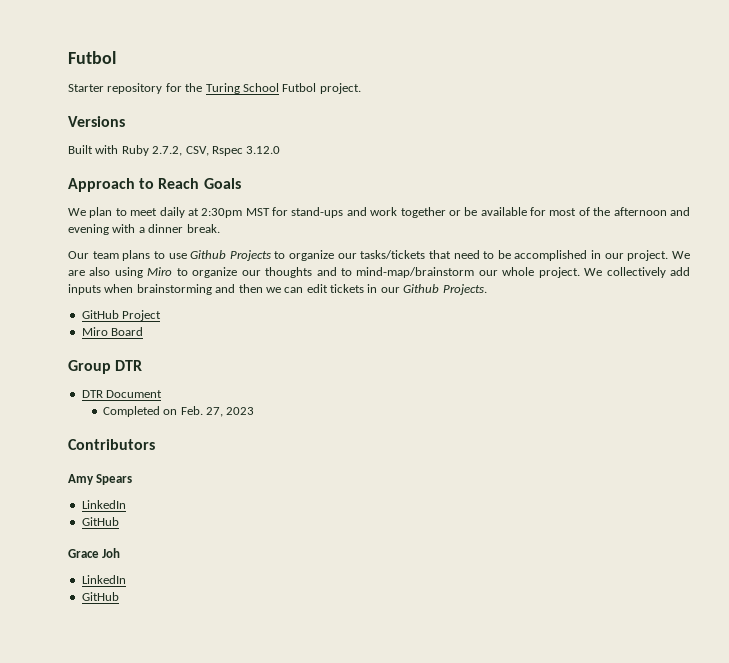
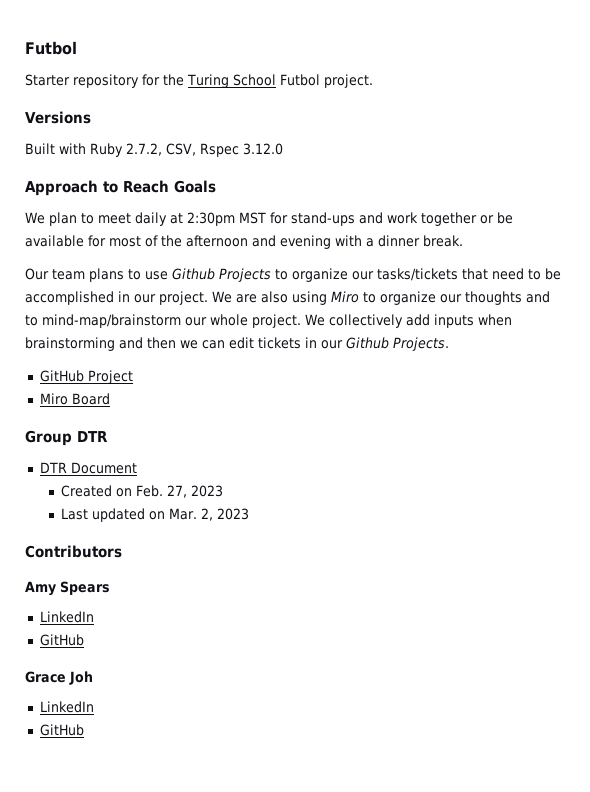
- Completed on Feb. 27, 2023
+ Created on Feb. 27, 2023
+ Last updated on Mar. 2, 2023

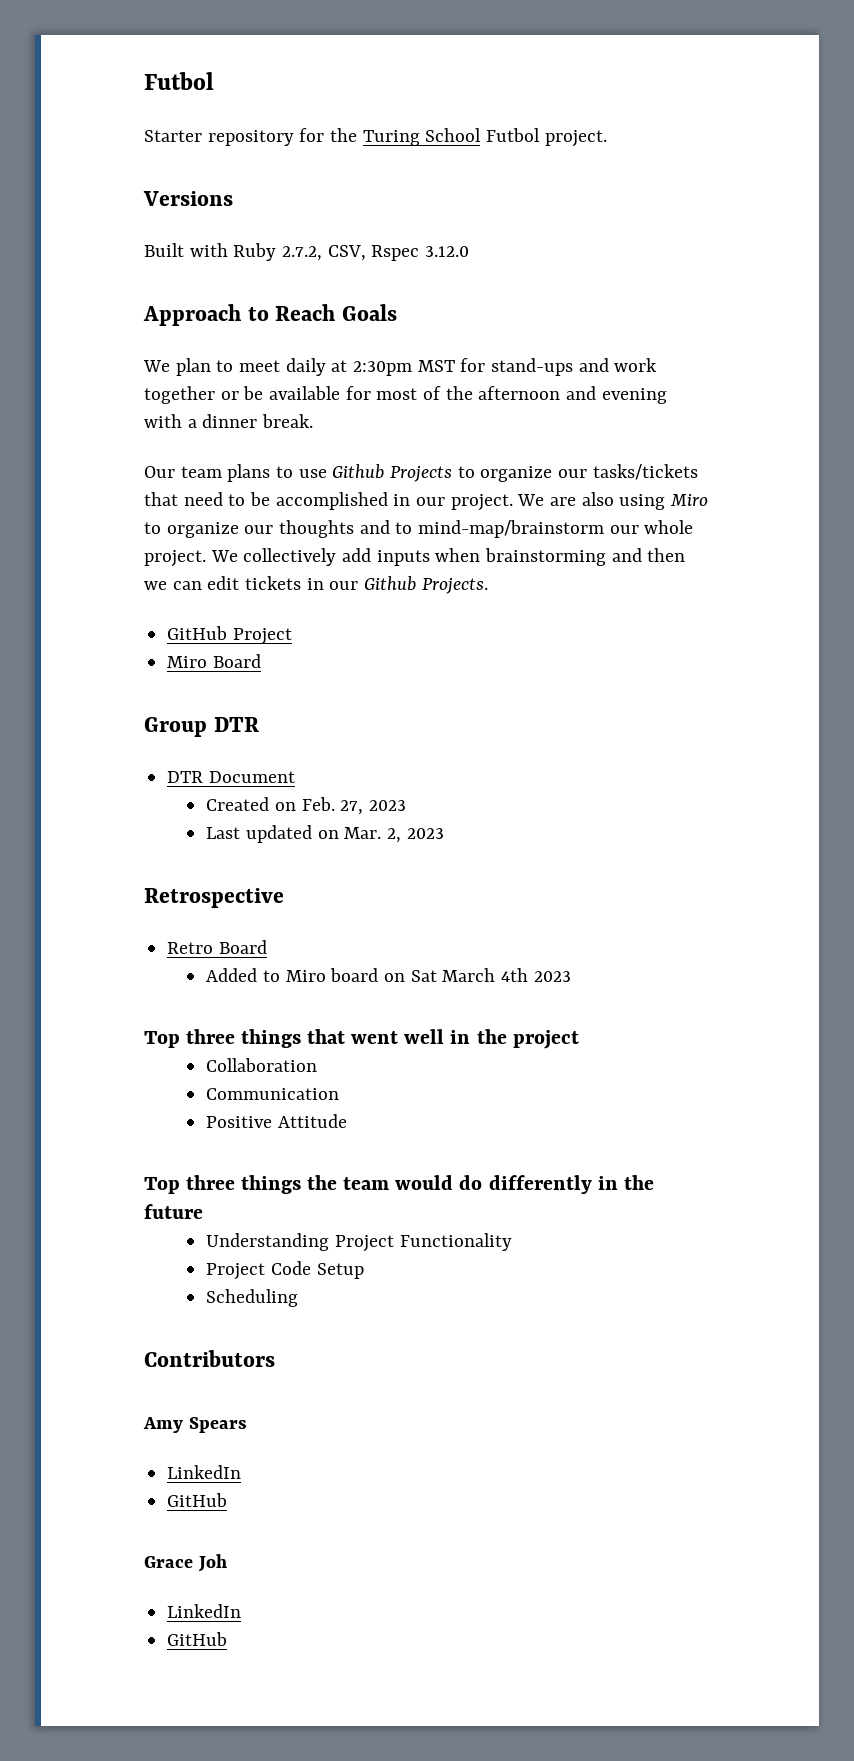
+ Retrospective
+ Retro Board
+ Added to Miro board on Sat March 4th 2023
+ Top three things that went well in the project
+ Collaboration
+ Communication
+ Positive Attitude
+ Top three things the team would do differently in the future
+ Understanding Project Functionality
+ Project Code Setup
+ Scheduling

